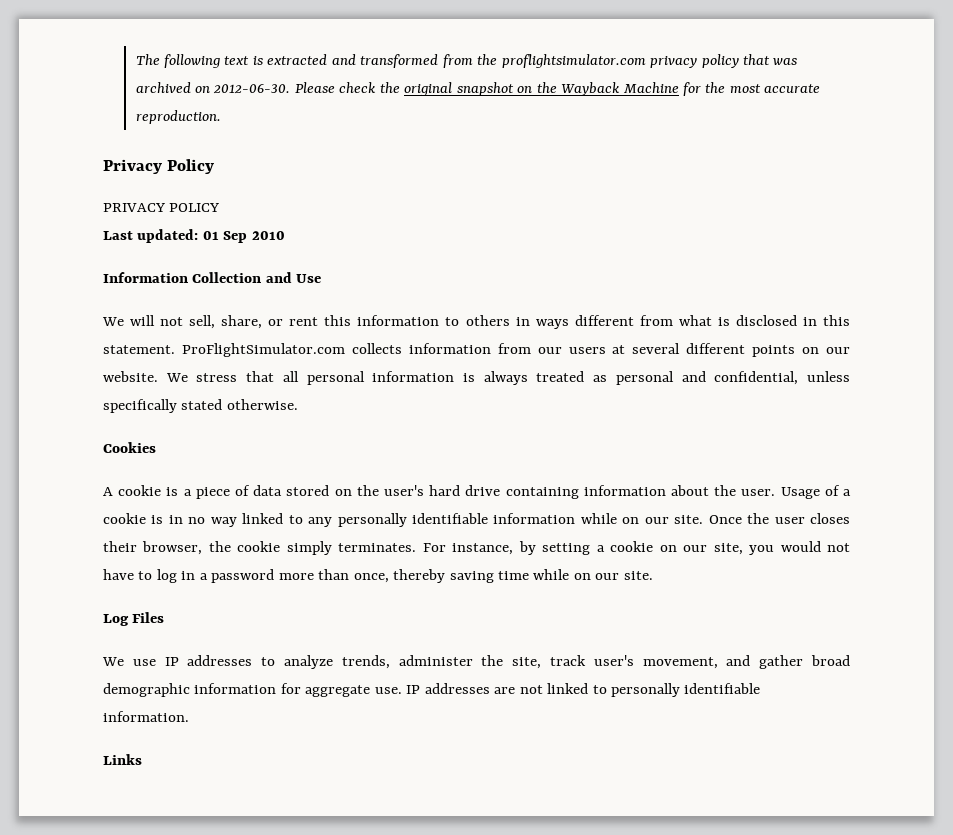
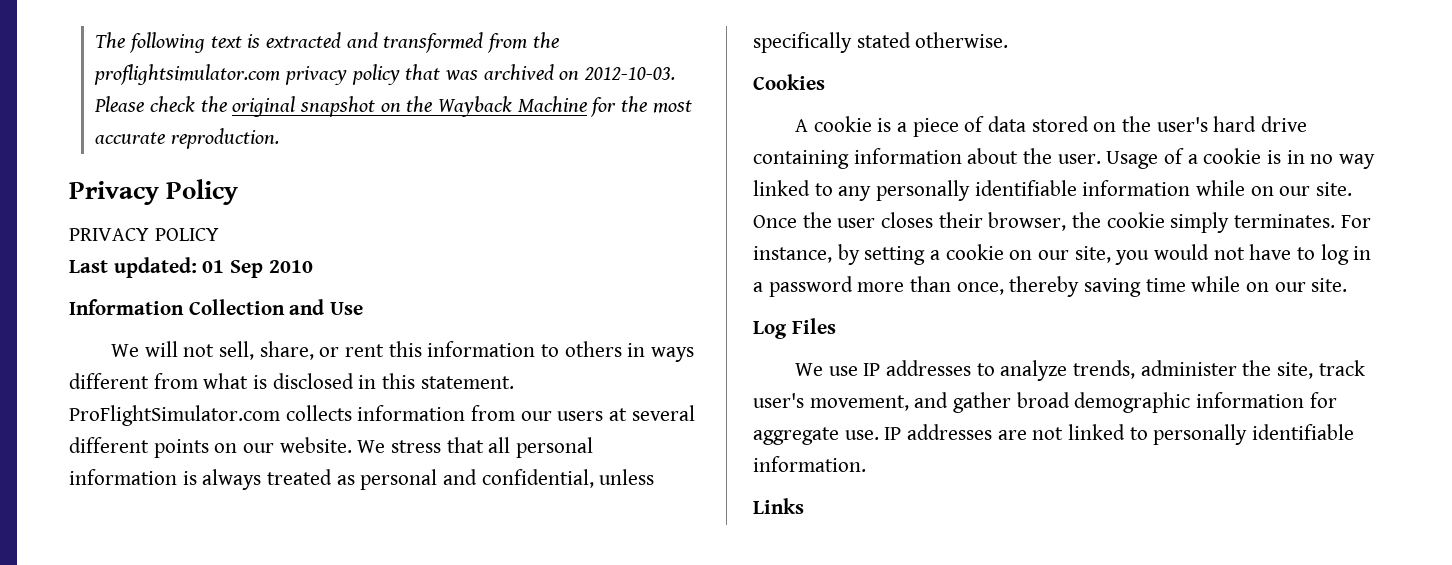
- The following text is extracted and transformed from the proflightsimulator.com privacy policy that was archived on 2012-06-30.
+ The following text is extracted and transformed from the proflightsimulator.com privacy policy that was archived on 2012-10-03.

